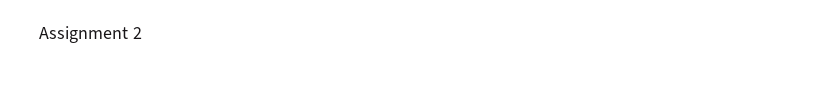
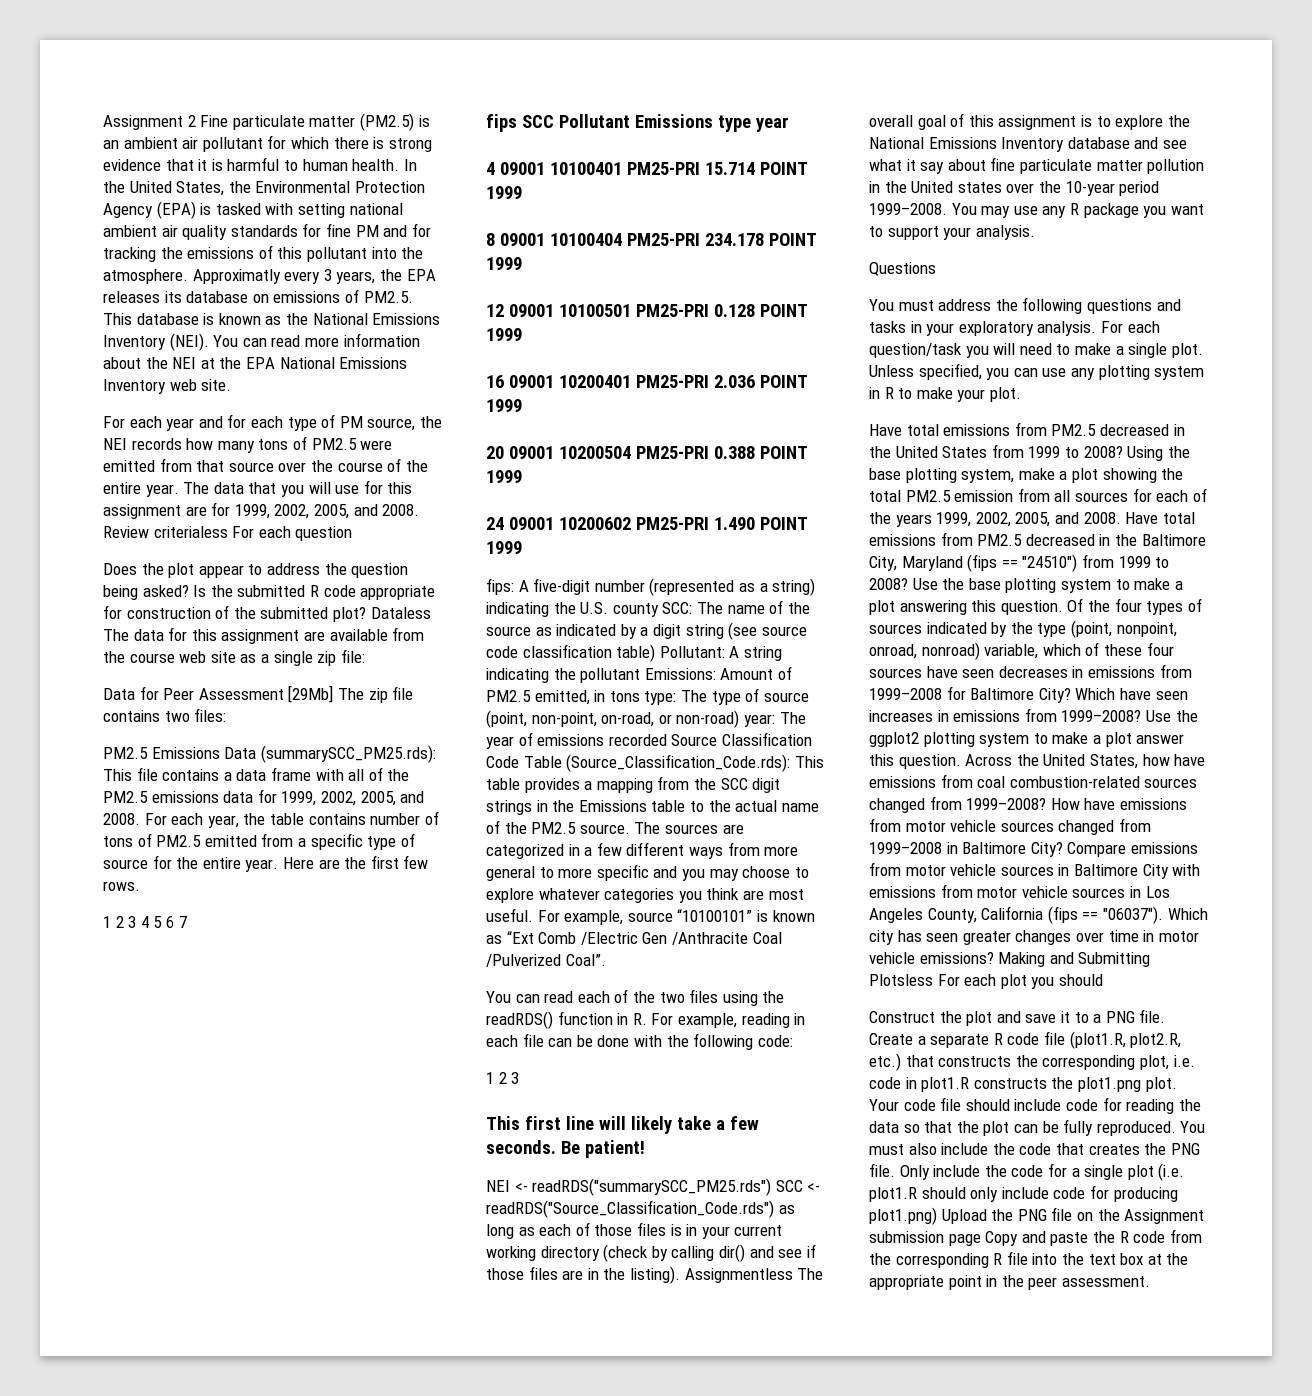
- Assignment 2
+ Assignment 2 Fine particulate matter (PM2.5) is an ambient air pollutant for which there is strong evidence that it is harmful to human health. In the United States, the Environmental Protection Agency (EPA) is tasked with setting national ambient air quality standards for fine PM and for tracking the emissions of this pollutant into the atmosphere. Approximatly every 3 years, the EPA releases its database on emissions of PM2.5. This database is known as the National Emissions Inventory (NEI). You can read more information about the NEI at the EPA National Emissions Inventory web site.
+ For each year and for each type of PM source, the NEI records how many tons of PM2.5 were emitted from that source over the course of the entire year. The data that you will use for this assignment are for 1999, 2002, 2005, and 2008. Review criterialess For each question
+ Does the plot appear to address the question being asked? Is the submitted R code appropriate for construction of the submitted plot? Dataless The data for this assignment are available from the course web site as a single zip file:
+ Data for Peer Assessment [29Mb] The zip file contains two files:
+ PM2.5 Emissions Data (summarySCC_PM25.rds): This file contains a data frame with all of the PM2.5 emissions data for 1999, 2002, 2005, and 2008. For each year, the table contains number of tons of PM2.5 emitted from a specific type of source for the entire year. Here are the first few rows.
+ 1 2 3 4 5 6 7
+ fips SCC Pollutant Emissions type year
+ 4 09001 10100401 PM25-PRI 15.714 POINT 1999
+ 8 09001 10100404 PM25-PRI 234.178 POINT 1999
+ 12 09001 10100501 PM25-PRI 0.128 POINT 1999
+ 16 09001 10200401 PM25-PRI 2.036 POINT 1999
+ 20 09001 10200504 PM25-PRI 0.388 POINT 1999
+ 24 09001 10200602 PM25-PRI 1.490 POINT 1999
+ fips: A five-digit number (represented as a string) indicating the U.S. county SCC: The name of the source as indicated by a digit string (see source code classification table) Pollutant: A string indicating the pollutant Emissions: Amount of PM2.5 emitted, in tons type: The type of source (point, non-point, on-road, or non-road) year: The year of emissions recorded Source Classification Code Table (Source_Classification_Code.rds): This table provides a mapping from the SCC digit strings in the Emissions table to the actual name of the PM2.5 source. The sources are categorized in a few different ways from more general to more specific and you may choose to explore whatever categories you think are most useful. For example, source “10100101” is known as “Ext Comb /Electric Gen /Anthracite Coal /Pulverized Coal”.
+ You can read each of the two files using the readRDS() function in R. For example, reading in each file can be done with the following code:
+ 1 2 3
+ This first line will likely take a few seconds. Be patient!
+ NEI <- readRDS("summarySCC_PM25.rds") SCC <- readRDS("Source_Classification_Code.rds") as long as each of those files is in your current working directory (check by calling dir() and see if those files are in the listing). Assignmentless The overall goal of this assignment is to explore the National Emissions Inventory database and see what it say about fine particulate matter pollution in the United states over the 10-year period 1999–2008. You may use any R package you want to support your analysis.
+ Questions
+ You must address the following questions and tasks in your exploratory analysis. For each question/task you will need to make a single plot. Unless specified, you can use any plotting system in R to make your plot.
+ Have total emissions from PM2.5 decreased in the United States from 1999 to 2008? Using the base plotting system, make a plot showing the total PM2.5 emission from all sources for each of the years 1999, 2002, 2005, and 2008. Have total emissions from PM2.5 decreased in the Baltimore City, Maryland (fips == "24510") from 1999 to 2008? Use the base plotting system to make a plot answering this question. Of the four types of sources indicated by the type (point, nonpoint, onroad, nonroad) variable, which of these four sources have seen decreases in emissions from 1999–2008 for Baltimore City? Which have seen increases in emissions from 1999–2008? Use the ggplot2 plotting system to make a plot answer this question. Across the United States, how have emissions from coal combustion-related sources changed from 1999–2008? How have emissions from motor vehicle sources changed from 1999–2008 in Baltimore City? Compare emissions from motor vehicle sources in Baltimore City with emissions from motor vehicle sources in Los Angeles County, California (fips == "06037"). Which city has seen greater changes over time in motor vehicle emissions? Making and Submitting Plotsless For each plot you should
+ Construct the plot and save it to a PNG file. Create a separate R code file (plot1.R, plot2.R, etc.) that constructs the corresponding plot, i.e. code in plot1.R constructs the plot1.png plot. Your code file should include code for reading the data so that the plot can be fully reproduced. You must also include the code that creates the PNG file. Only include the code for a single plot (i.e. plot1.R should only include code for producing plot1.png) Upload the PNG file on the Assignment submission page Copy and paste the R code from the corresponding R file into the text box at the appropriate point in the peer assessment.

